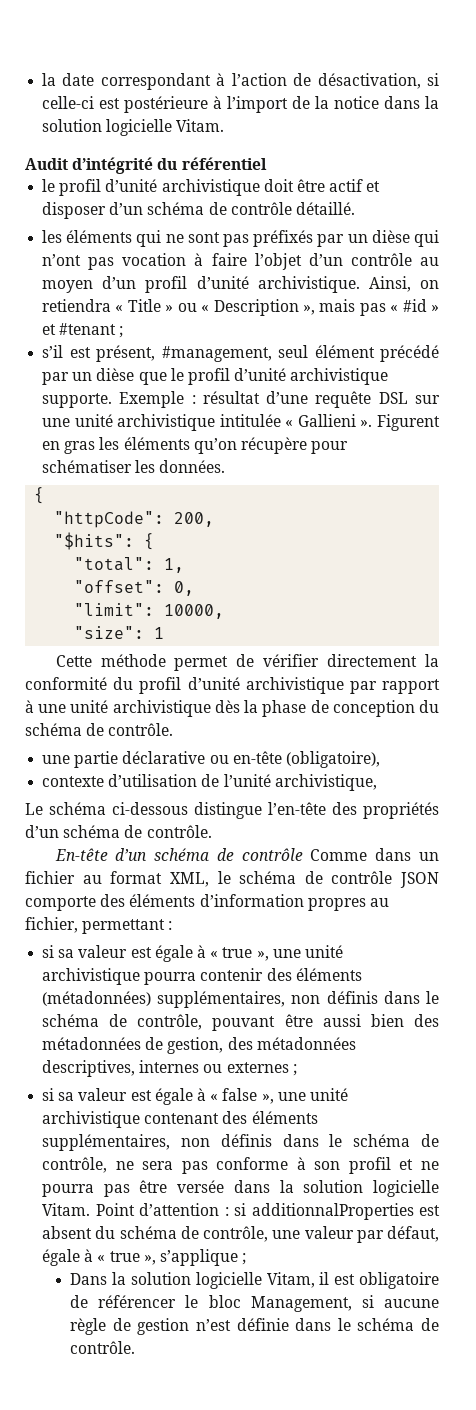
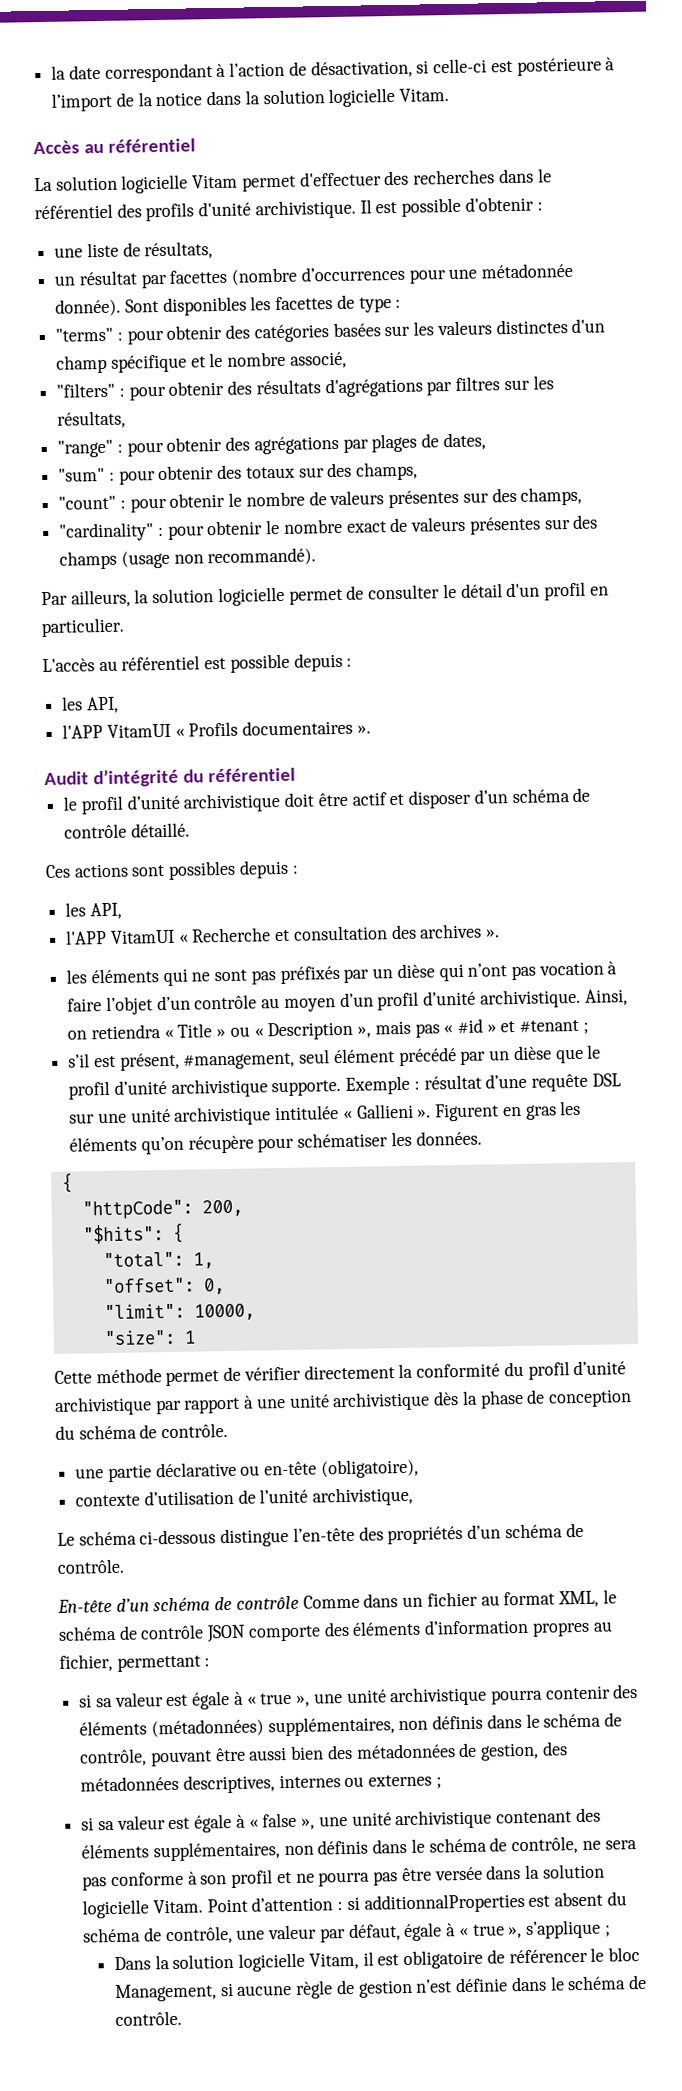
+ Accès au référentiel
+ La solution logicielle Vitam permet d'effectuer des recherches dans le référentiel des profils d'unité archivistique. Il est possible d'obtenir :
+ une liste de résultats,
+ un résultat par facettes (nombre d’occurrences pour une métadonnée donnée). Sont disponibles les facettes de type :
+ "terms" : pour obtenir des catégories basées sur les valeurs distinctes d'un champ spécifique et le nombre associé,
+ "filters" : pour obtenir des résultats d'agrégations par filtres sur les résultats,
+ "range" : pour obtenir des agrégations par plages de dates,
+ "sum" : pour obtenir des totaux sur des champs,
+ "count" : pour obtenir le nombre de valeurs présentes sur des champs,
+ "cardinality" : pour obtenir le nombre exact de valeurs présentes sur des champs (usage non recommandé).
+ Par ailleurs, la solution logicielle permet de consulter le détail d'un profil en particulier.
+ L'accès au référentiel est possible depuis :
+ les API,
+ l'APP VitamUI « Profils documentaires ».
+ Ces actions sont possibles depuis :
+ les API,
+ l'APP VitamUI « Recherche et consultation des archives ».

